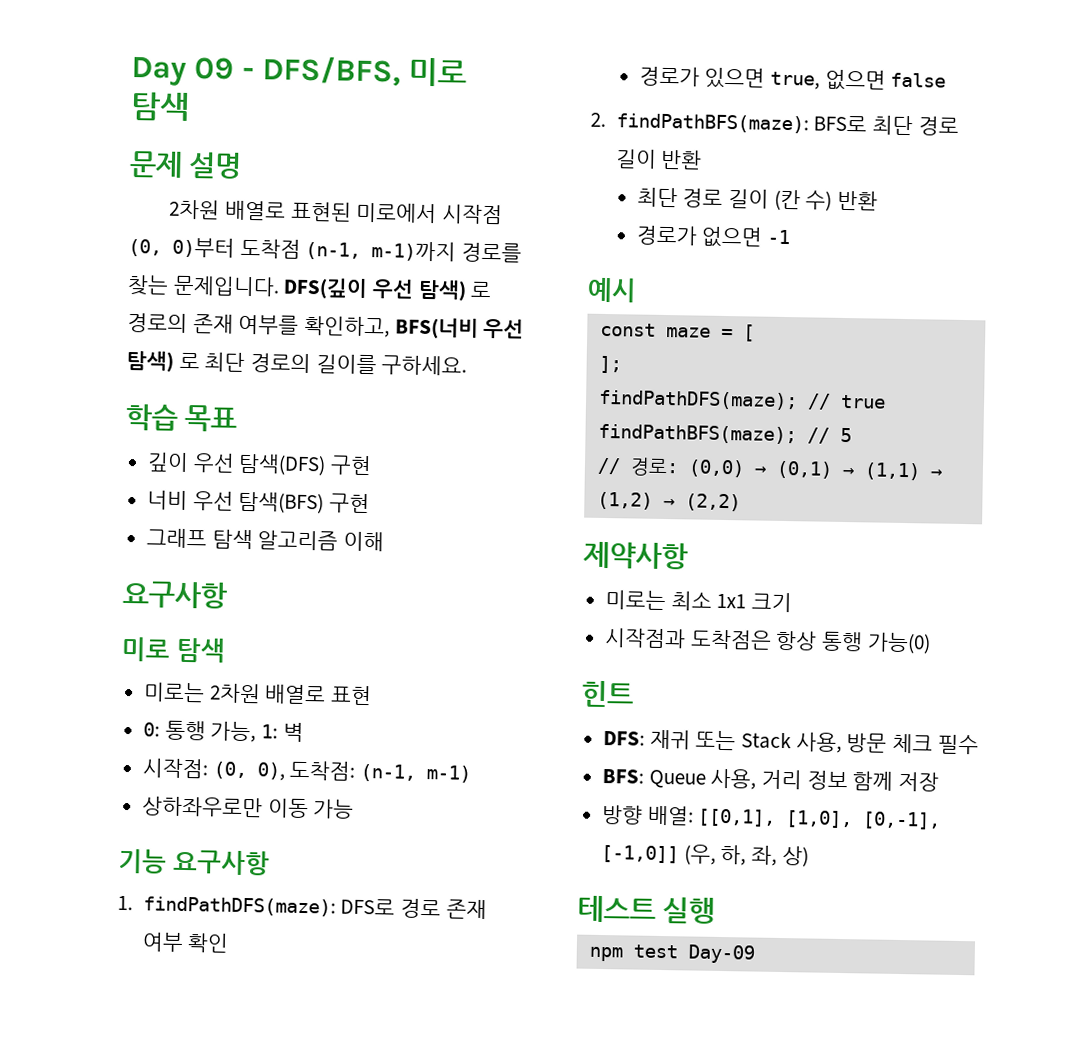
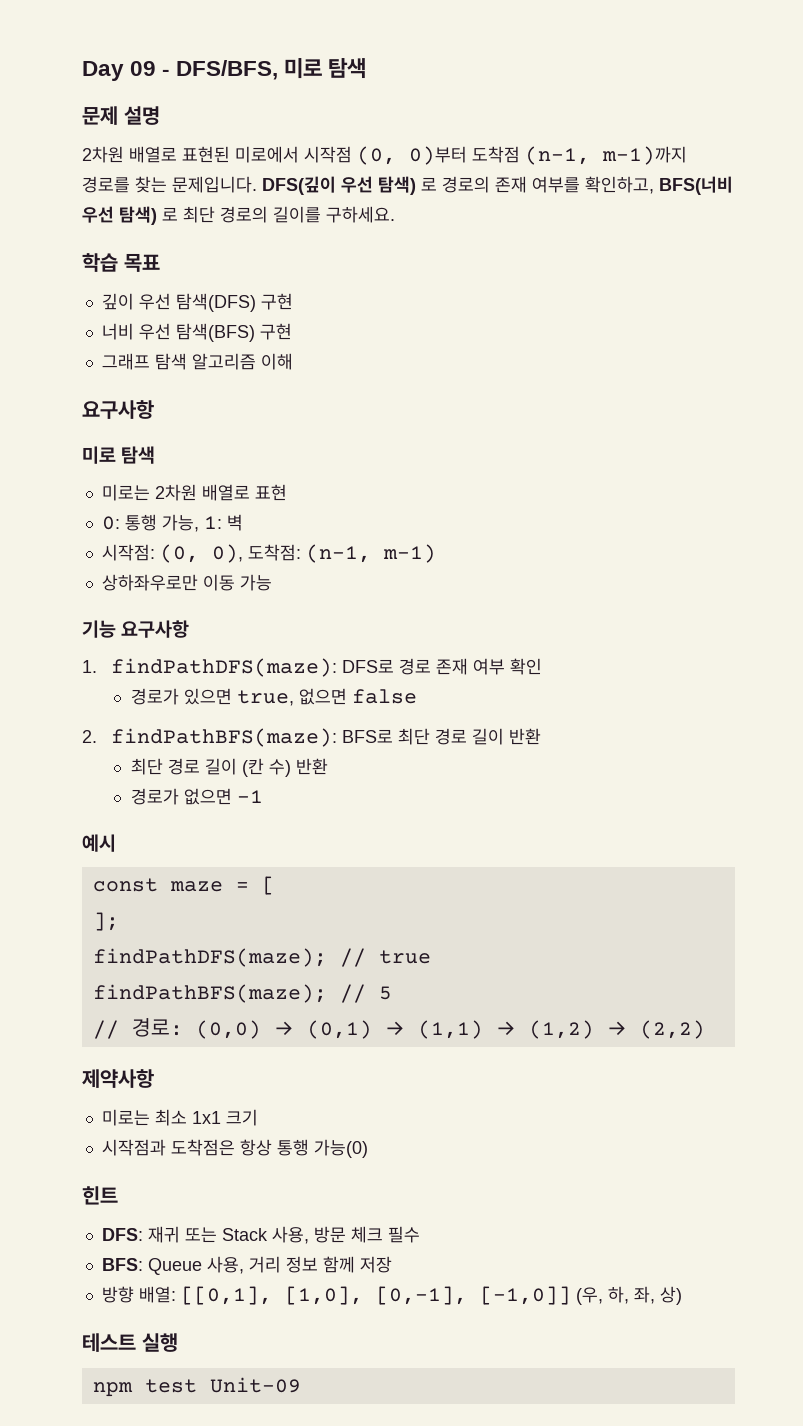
- npm test Day-09
+ npm test Unit-09

